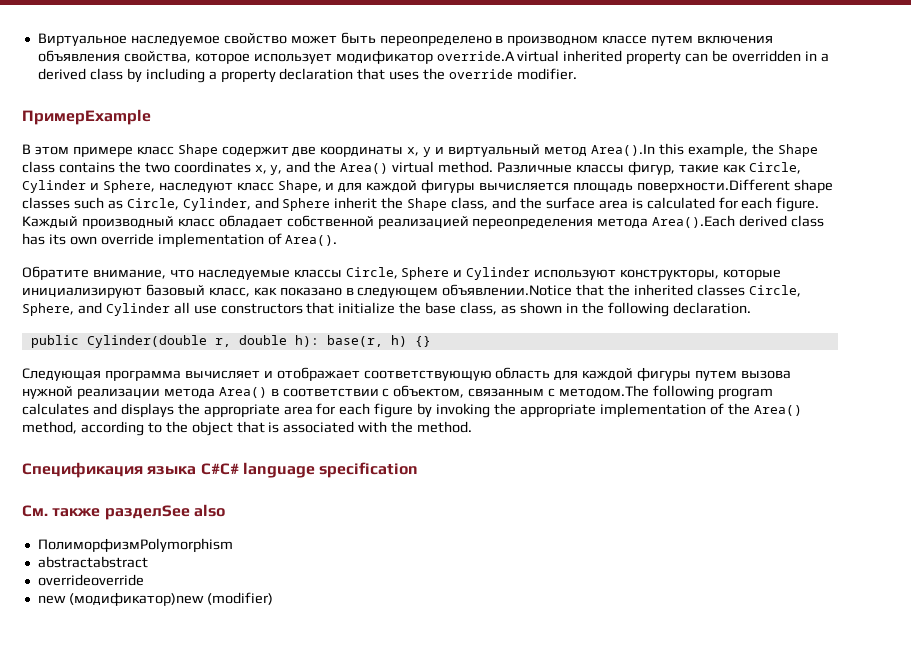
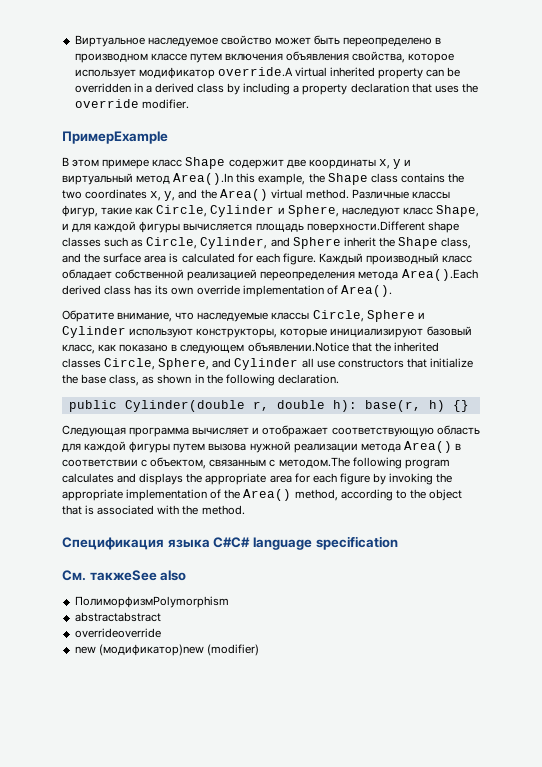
- См. также разделSee also
+ См. такжеSee also

